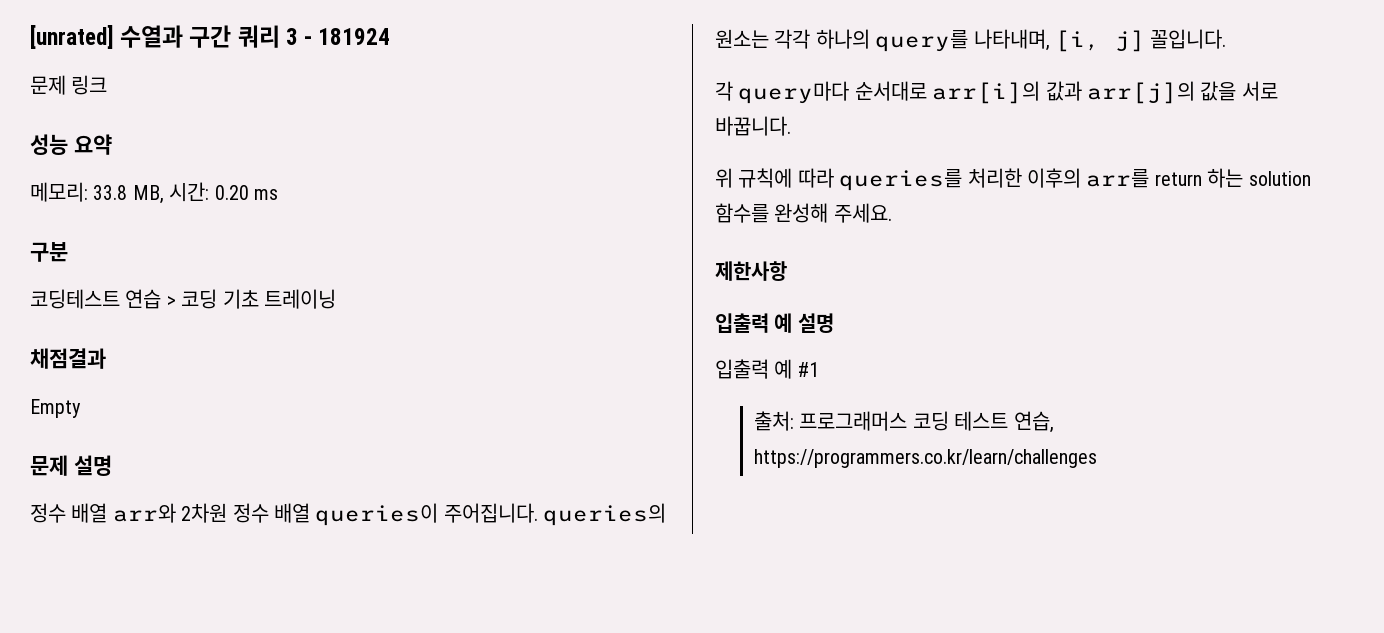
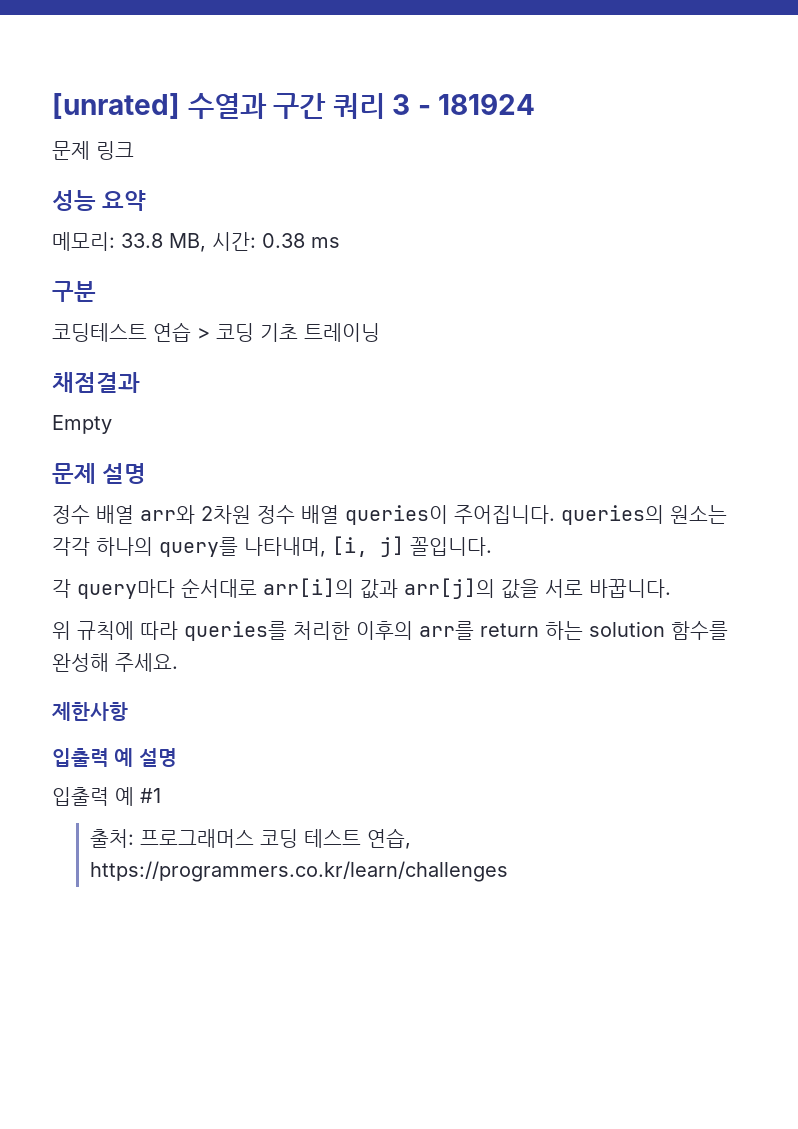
- 메모리: 33.8 MB, 시간: 0.20 ms
+ 메모리: 33.8 MB, 시간: 0.38 ms

